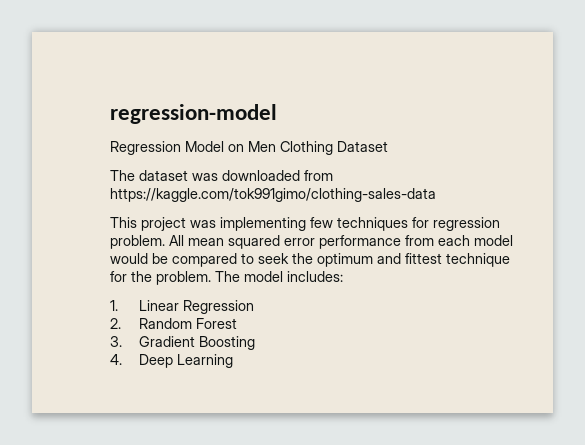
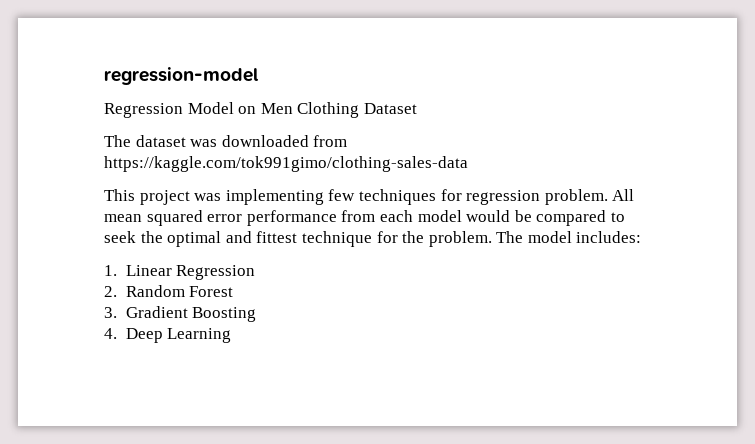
- All mean squared error performance from each model would be compared to seek the optimum and fittest technique for the problem.
+ All mean squared error performance from each model would be compared to seek the optimal and fittest technique for the problem.

